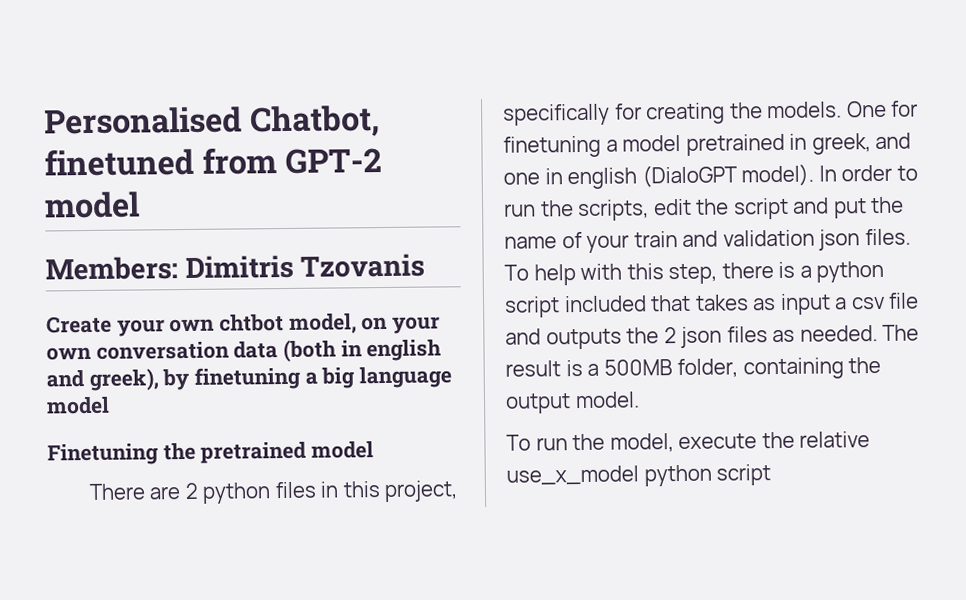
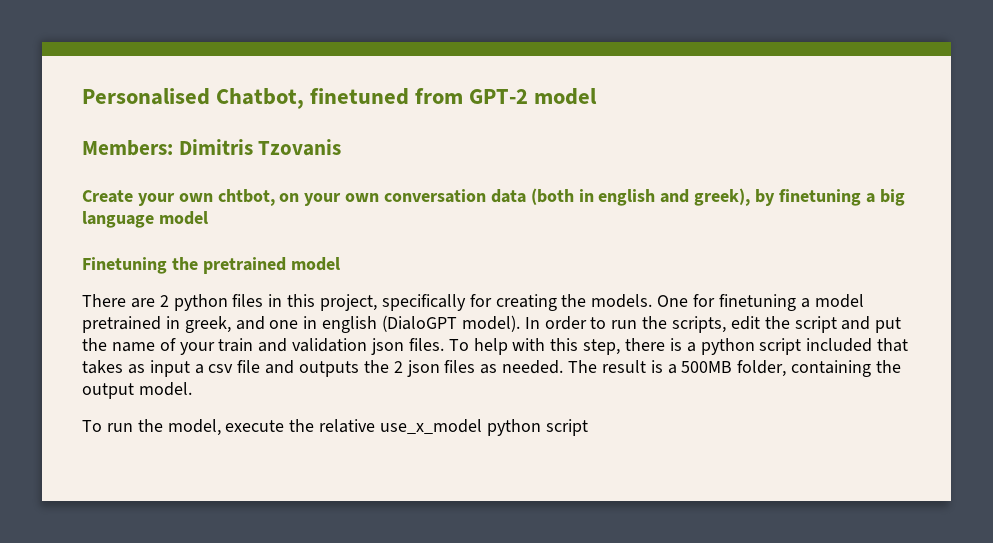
- Create your own chtbot model, on your own conversation data (both in english and greek), by finetuning a big language model
+ Create your own chtbot, on your own conversation data (both in english and greek), by finetuning a big language model

